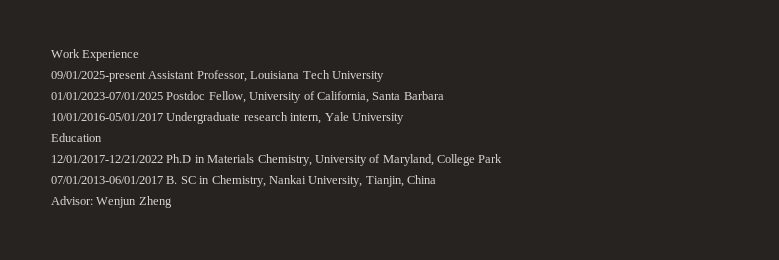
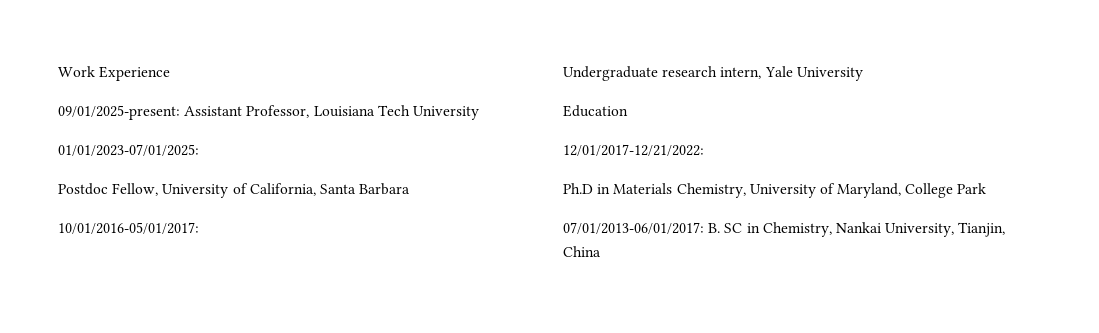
- 09/01/2025-present Assistant Professor, Louisiana Tech University
+ 09/01/2025-present: Assistant Professor, Louisiana Tech University
- 01/01/2023-07/01/2025 Postdoc Fellow, University of California, Santa Barbara
+ 01/01/2023-07/01/2025:
+ Postdoc Fellow, University of California, Santa Barbara
- 10/01/2016-05/01/2017 Undergraduate research intern, Yale University
+ 10/01/2016-05/01/2017:
+ Undergraduate research intern, Yale University
- 12/01/2017-12/21/2022 Ph.D in Materials Chemistry, University of Maryland, College Park
+ 12/01/2017-12/21/2022:
+ Ph.D in Materials Chemistry, University of Maryland, College Park
- 07/01/2013-06/01/2017 B. SC in Chemistry, Nankai University, Tianjin, China
+ 07/01/2013-06/01/2017: B. SC in Chemistry, Nankai University, Tianjin, China
- Advisor: Wenjun Zheng

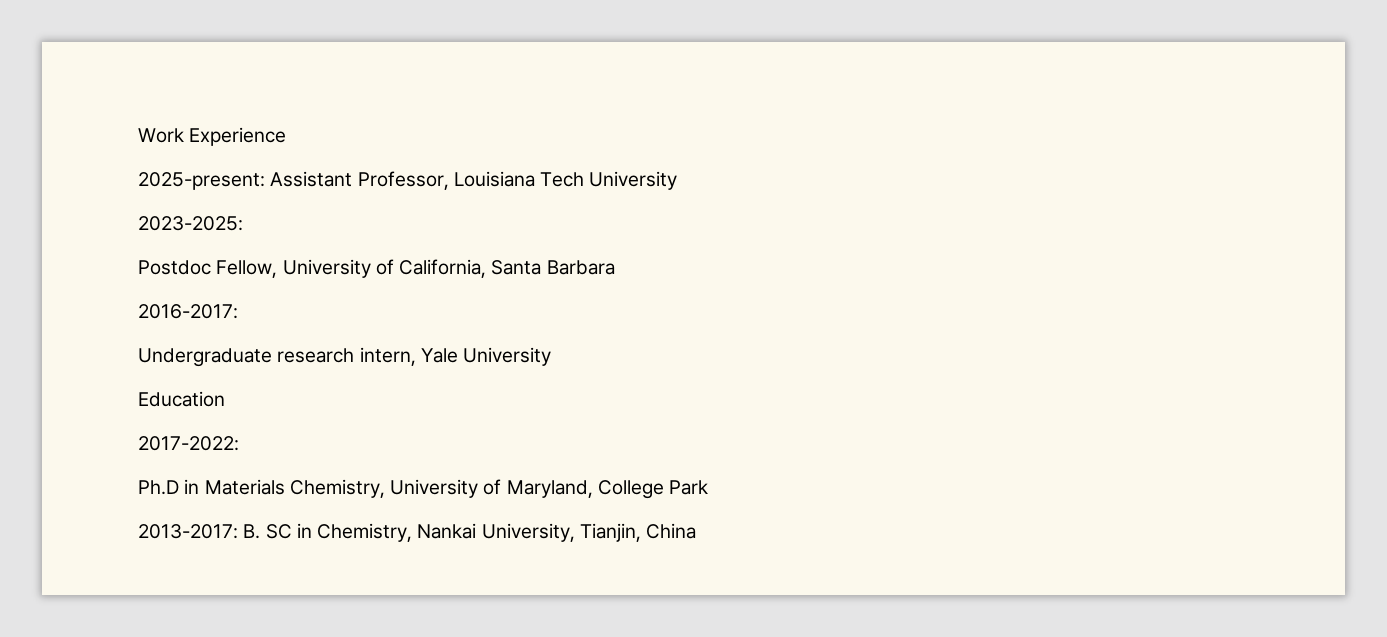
- 09/01/2025-present: Assistant Professor, Louisiana Tech University
+ 2025-present: Assistant Professor, Louisiana Tech University
- 01/01/2023-07/01/2025:
+ 2023-2025:
- 10/01/2016-05/01/2017:
+ 2016-2017:
- 12/01/2017-12/21/2022:
+ 2017-2022:
- 07/01/2013-06/01/2017: B. SC in Chemistry, Nankai University, Tianjin, China
+ 2013-2017: B. SC in Chemistry, Nankai University, Tianjin, China

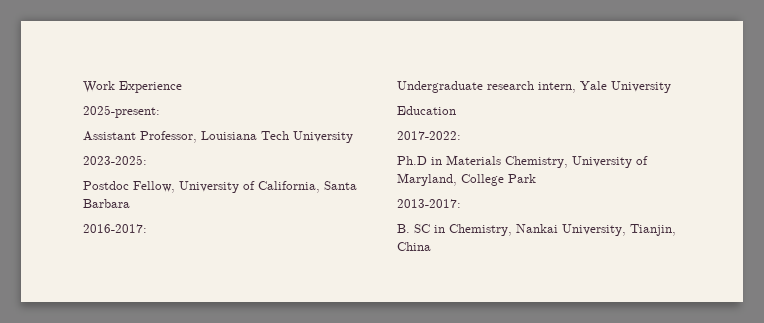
- 2025-present: Assistant Professor, Louisiana Tech University
+ 2025-present:
+ Assistant Professor, Louisiana Tech University
- 2013-2017: B. SC in Chemistry, Nankai University, Tianjin, China
+ 2013-2017:
+ B. SC in Chemistry, Nankai University, Tianjin, China

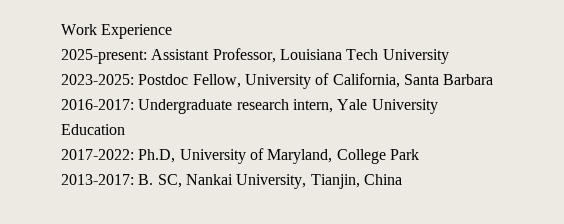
- 2025-present:
- Assistant Professor, Louisiana Tech University
+ 2025-present: Assistant Professor, Louisiana Tech University
- 2023-2025:
- Postdoc Fellow, University of California, Santa Barbara
+ 2023-2025: Postdoc Fellow, University of California, Santa Barbara
- 2016-2017:
- Undergraduate research intern, Yale University
+ 2016-2017: Undergraduate research intern, Yale University
- 2017-2022:
- Ph.D in Materials Chemistry, University of Maryland, College Park
+ 2017-2022: Ph.D, University of Maryland, College Park
- 2013-2017:
- B. SC in Chemistry, Nankai University, Tianjin, China
+ 2013-2017: B. SC, Nankai University, Tianjin, China

